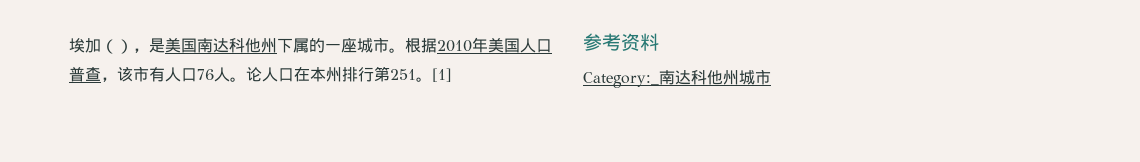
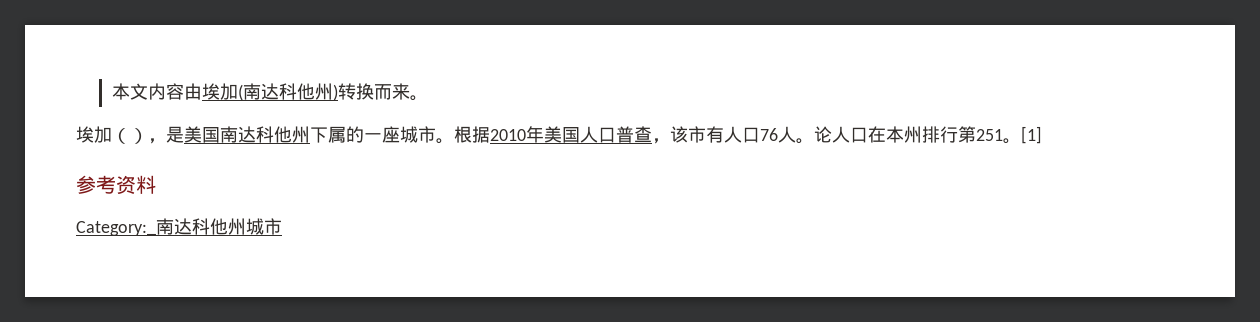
+ 本文内容由埃加(南达科他州)转换而来。

